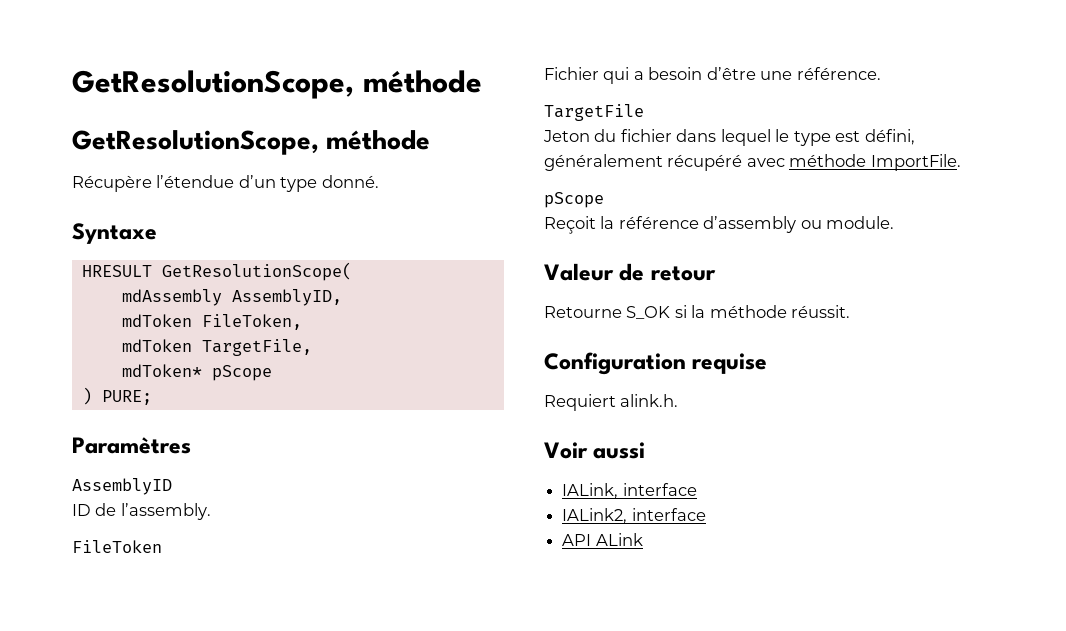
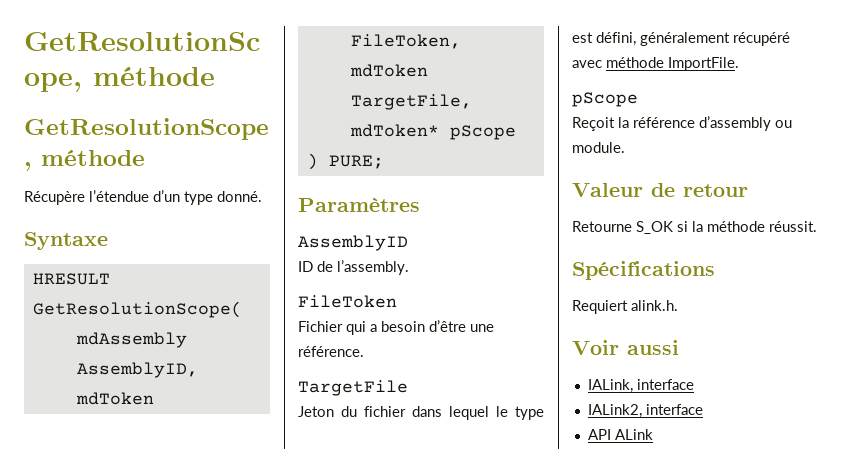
- Configuration requise
+ Spécifications

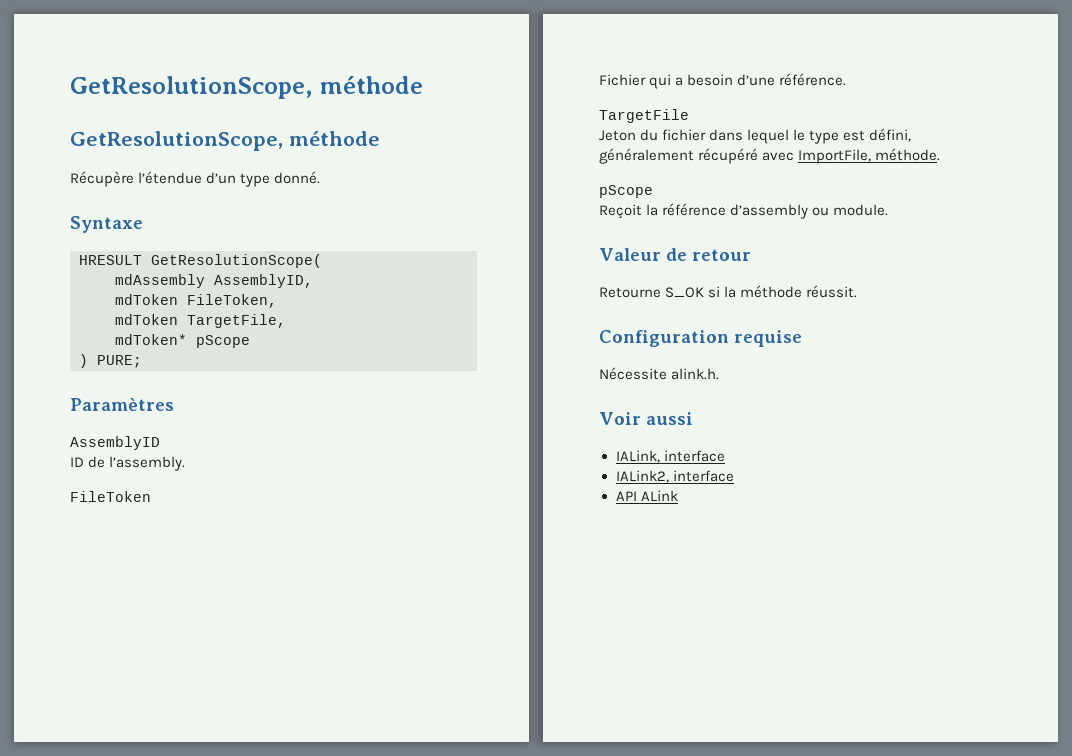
- Fichier qui a besoin d’être une référence.
+ Fichier qui a besoin d’une référence.
- Jeton du fichier dans lequel le type est défini, généralement récupéré avec méthode ImportFile.
+ Jeton du fichier dans lequel le type est défini, généralement récupéré avec ImportFile, méthode.
- Spécifications
- Requiert alink.h.
+ Configuration requise
+ Nécessite alink.h.

